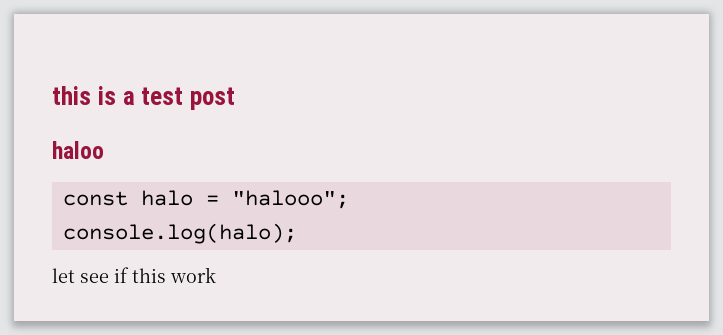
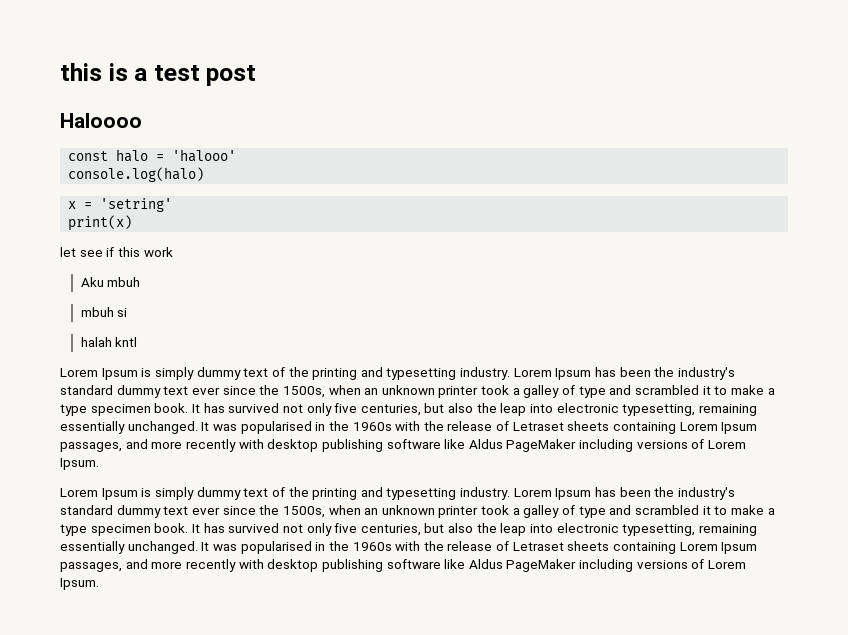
- haloo
+ Haloooo
- const halo = "halooo";
- console.log(halo);
+ const halo = 'halooo'
+ console.log(halo)
+ x = 'setring'
+ print(x)
+ Aku mbuh
+ mbuh si
+ halah kntl
+ Lorem Ipsum is simply dummy text of the printing and typesetting industry. Lorem Ipsum has been the industry's standard dummy text ever since the 1500s, when an unknown printer took a galley of type and scrambled it to make a type specimen book. It has survived not only five centuries, but also the leap into electronic typesetting, remaining essentially unchanged. It was popularised in the 1960s with the release of Letraset sheets containing Lorem Ipsum passages, and more recently with desktop publishing software like Aldus PageMaker including versions of Lorem Ipsum.
+ Lorem Ipsum is simply dummy text of the printing and typesetting industry. Lorem Ipsum has been the industry's standard dummy text ever since the 1500s, when an unknown printer took a galley of type and scrambled it to make a type specimen book. It has survived not only five centuries, but also the leap into electronic typesetting, remaining essentially unchanged. It was popularised in the 1960s with the release of Letraset sheets containing Lorem Ipsum passages, and more recently with desktop publishing software like Aldus PageMaker including versions of Lorem Ipsum.

